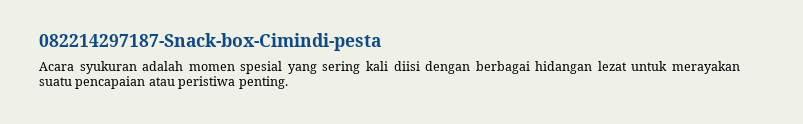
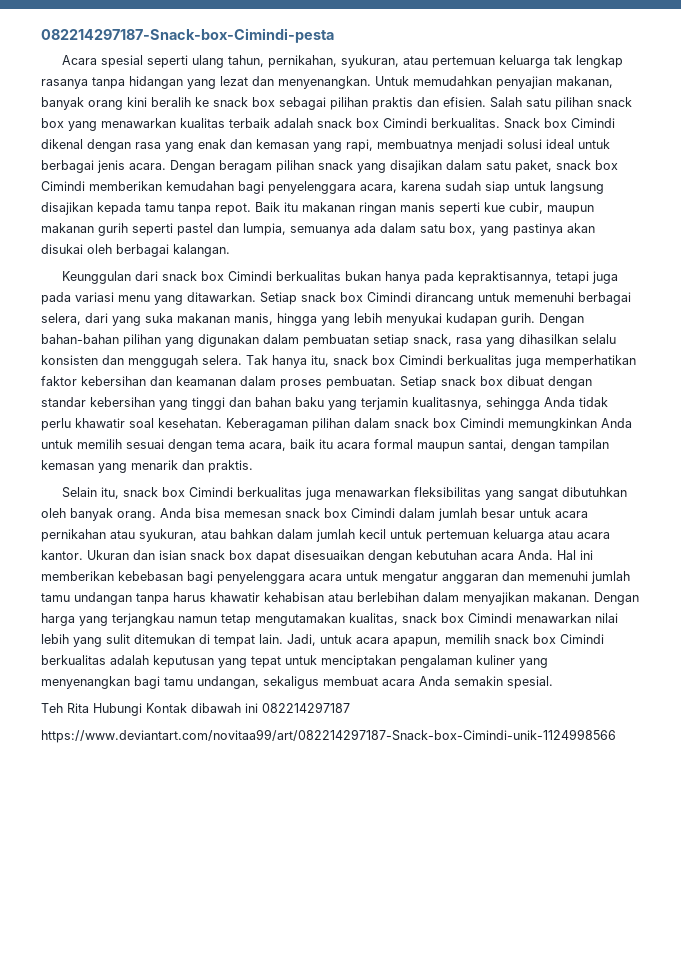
- Acara syukuran adalah momen spesial yang sering kali diisi dengan berbagai hidangan lezat untuk merayakan suatu pencapaian atau peristiwa penting.
+ Acara spesial seperti ulang tahun, pernikahan, syukuran, atau pertemuan keluarga tak lengkap rasanya tanpa hidangan yang lezat dan menyenangkan. Untuk memudahkan penyajian makanan, banyak orang kini beralih ke snack box sebagai pilihan praktis dan efisien. Salah satu pilihan snack box yang menawarkan kualitas terbaik adalah snack box Cimindi berkualitas. Snack box Cimindi dikenal dengan rasa yang enak dan kemasan yang rapi, membuatnya menjadi solusi ideal untuk berbagai jenis acara. Dengan beragam pilihan snack yang disajikan dalam satu paket, snack box Cimindi memberikan kemudahan bagi penyelenggara acara, karena sudah siap untuk langsung disajikan kepada tamu tanpa repot. Baik itu makanan ringan manis seperti kue cubir, maupun makanan gurih seperti pastel dan lumpia, semuanya ada dalam satu box, yang pastinya akan disukai oleh berbagai kalangan.
+ Keunggulan dari snack box Cimindi berkualitas bukan hanya pada kepraktisannya, tetapi juga pada variasi menu yang ditawarkan. Setiap snack box Cimindi dirancang untuk memenuhi berbagai selera, dari yang suka makanan manis, hingga yang lebih menyukai kudapan gurih. Dengan bahan-bahan pilihan yang digunakan dalam pembuatan setiap snack, rasa yang dihasilkan selalu konsisten dan menggugah selera. Tak hanya itu, snack box Cimindi berkualitas juga memperhatikan faktor kebersihan dan keamanan dalam proses pembuatan. Setiap snack box dibuat dengan standar kebersihan yang tinggi dan bahan baku yang terjamin kualitasnya, sehingga Anda tidak perlu khawatir soal kesehatan. Keberagaman pilihan dalam snack box Cimindi memungkinkan Anda untuk memilih sesuai dengan tema acara, baik itu acara formal maupun santai, dengan tampilan kemasan yang menarik dan praktis.
+ Selain itu, snack box Cimindi berkualitas juga menawarkan fleksibilitas yang sangat dibutuhkan oleh banyak orang. Anda bisa memesan snack box Cimindi dalam jumlah besar untuk acara pernikahan atau syukuran, atau bahkan dalam jumlah kecil untuk pertemuan keluarga atau acara kantor. Ukuran dan isian snack box dapat disesuaikan dengan kebutuhan acara Anda. Hal ini memberikan kebebasan bagi penyelenggara acara untuk mengatur anggaran dan memenuhi jumlah tamu undangan tanpa harus khawatir kehabisan atau berlebihan dalam menyajikan makanan. Dengan harga yang terjangkau namun tetap mengutamakan kualitas, snack box Cimindi menawarkan nilai lebih yang sulit ditemukan di tempat lain. Jadi, untuk acara apapun, memilih snack box Cimindi berkualitas adalah keputusan yang tepat untuk menciptakan pengalaman kuliner yang menyenangkan bagi tamu undangan, sekaligus membuat acara Anda semakin spesial.
+ Teh Rita Hubungi Kontak dibawah ini 082214297187
+ https://www.deviantart.com/novitaa99/art/082214297187-Snack-box-Cimindi-unik-1124998566

